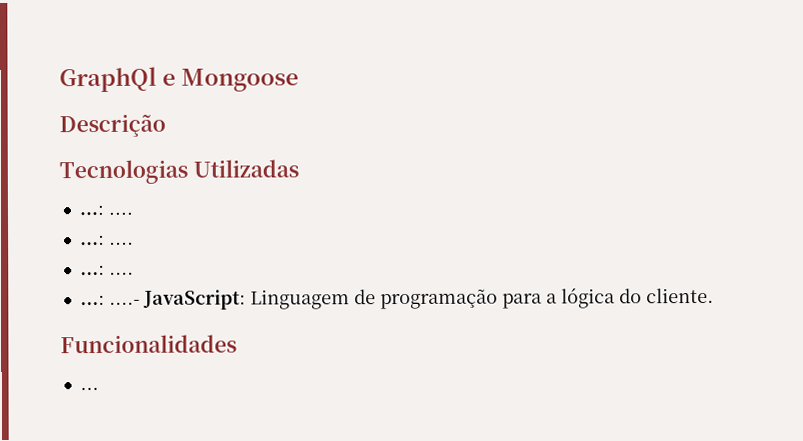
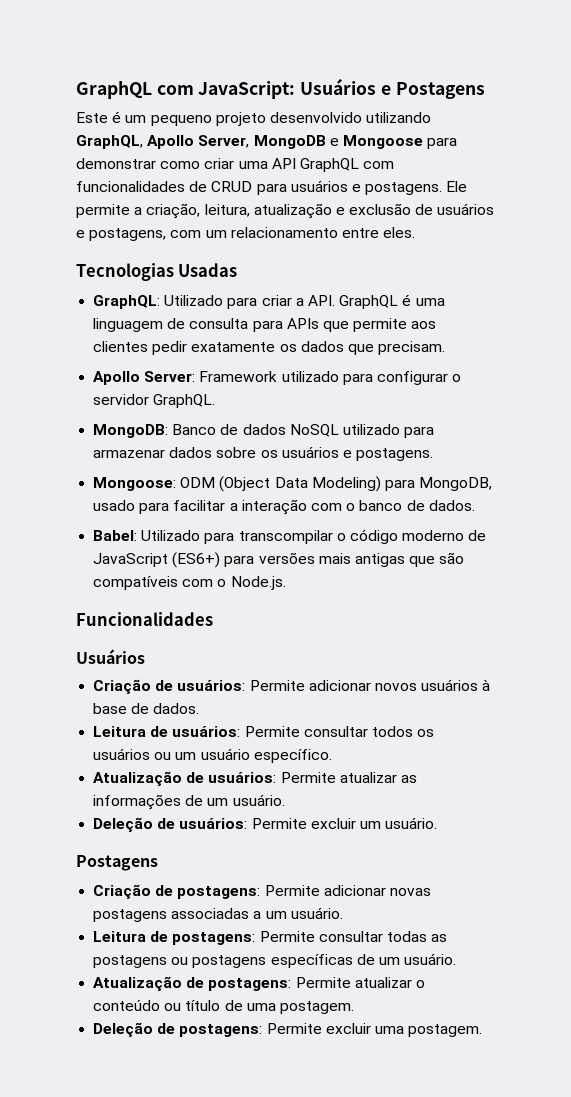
- GraphQl e Mongoose
- Descrição
- Tecnologias Utilizadas
- ...: ....
- ...: ....
- ...: ....
- ...: ....- JavaScript: Linguagem de programação para a lógica do cliente.
+ GraphQL com JavaScript: Usuários e Postagens
+ Este é um pequeno projeto desenvolvido utilizando GraphQL, Apollo Server, MongoDB e Mongoose para demonstrar como criar uma API GraphQL com funcionalidades de CRUD para usuários e postagens. Ele permite a criação, leitura, atualização e exclusão de usuários e postagens, com um relacionamento entre eles.
+ Tecnologias Usadas
+ GraphQL: Utilizado para criar a API. GraphQL é uma linguagem de consulta para APIs que permite aos clientes pedir exatamente os dados que precisam.
+ Apollo Server: Framework utilizado para configurar o servidor GraphQL.
+ MongoDB: Banco de dados NoSQL utilizado para armazenar dados sobre os usuários e postagens.
+ Mongoose: ODM (Object Data Modeling) para MongoDB, usado para facilitar a interação com o banco de dados.
+ Babel: Utilizado para transcompilar o código moderno de JavaScript (ES6+) para versões mais antigas que são compatíveis com o Node.js.
  Funcionalidades
- ...
+ Usuários
+ Criação de usuários: Permite adicionar novos usuários à base de dados.
+ Leitura de usuários: Permite consultar todos os usuários ou um usuário específico.
+ Atualização de usuários: Permite atualizar as informações de um usuário.
+ Deleção de usuários: Permite excluir um usuário.
+ Postagens
+ Criação de postagens: Permite adicionar novas postagens associadas a um usuário.
+ Leitura de postagens: Permite consultar todas as postagens ou postagens específicas de um usuário.
+ Atualização de postagens: Permite atualizar o conteúdo ou título de uma postagem.
+ Deleção de postagens: Permite excluir uma postagem.

